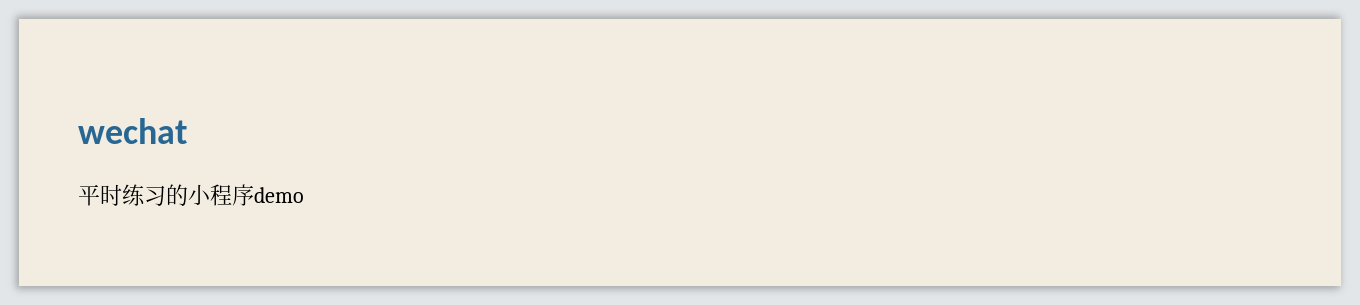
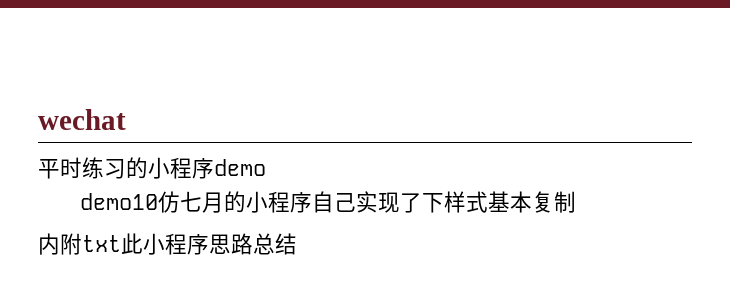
+ demo10仿七月的小程序自己实现了下样式基本复制
+ 内附txt此小程序思路总结

